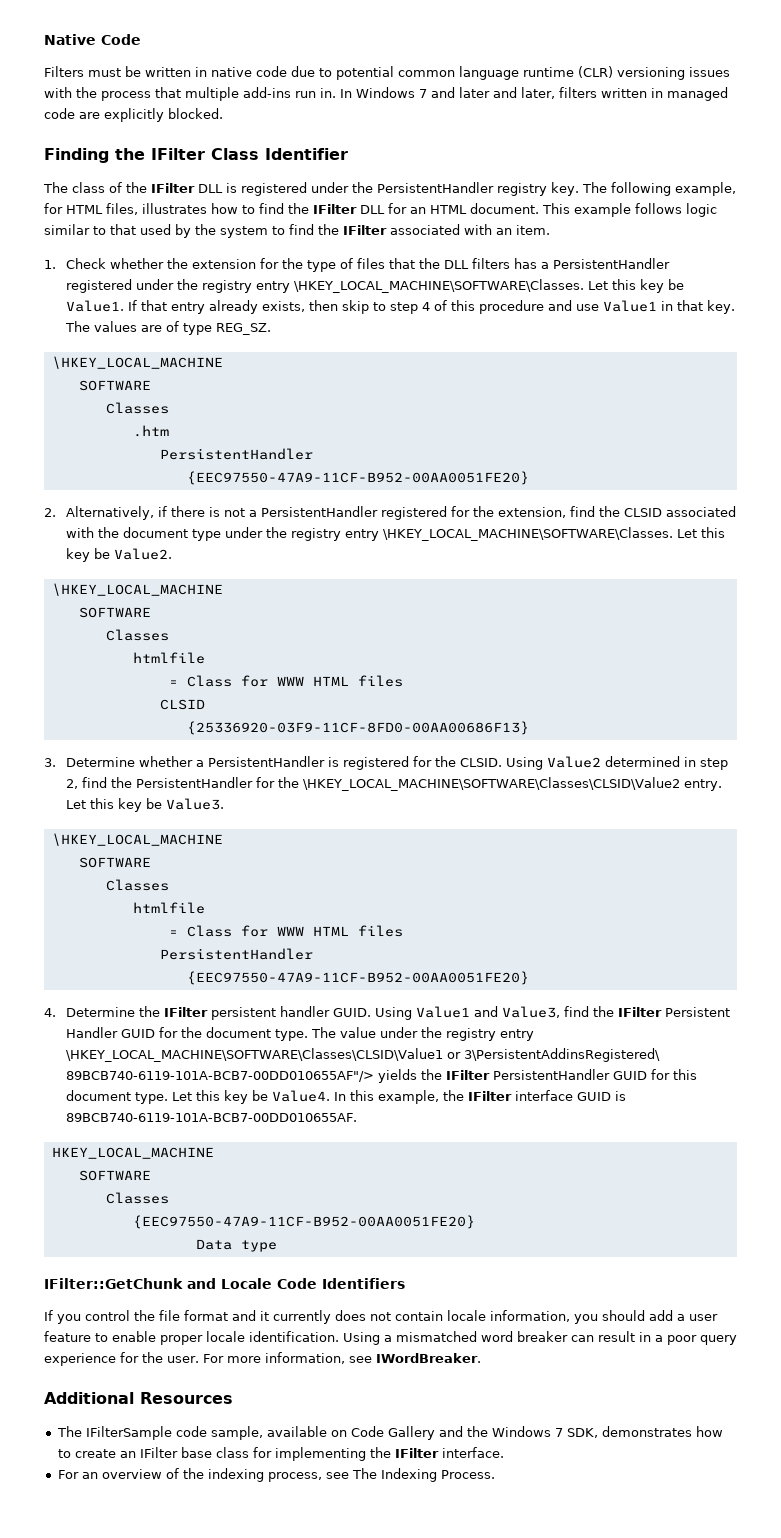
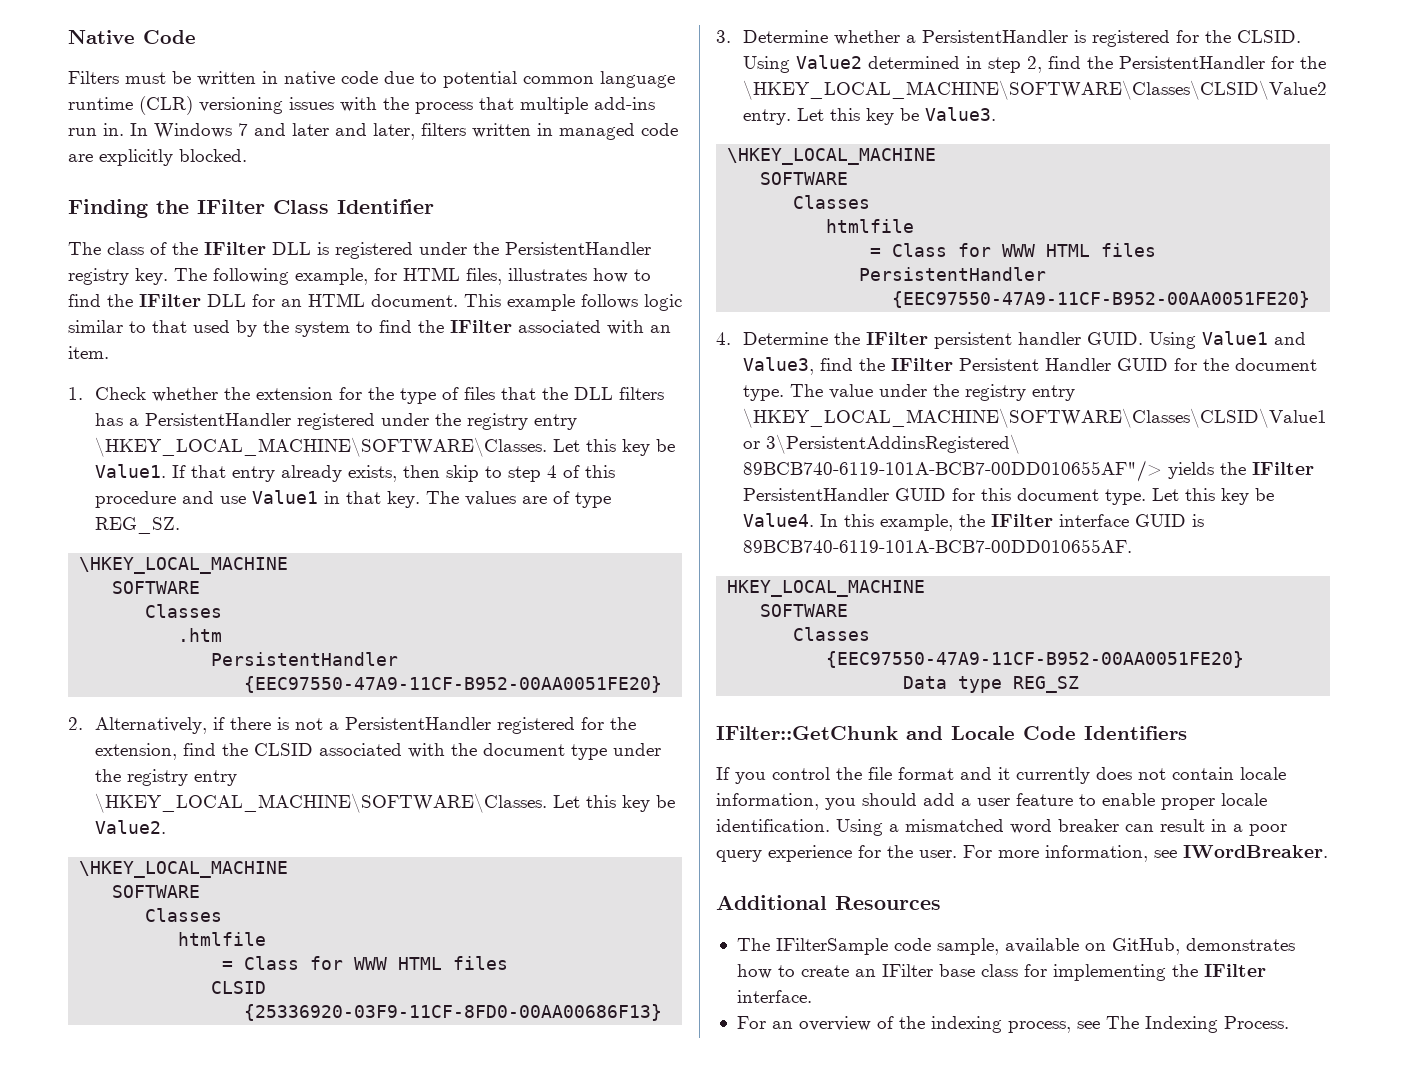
- Data type
+ Data type REG_SZ
- The IFilterSample code sample, available on Code Gallery and the Windows 7 SDK, demonstrates how to create an IFilter base class for implementing the IFilter interface.
+ The IFilterSample code sample, available on GitHub, demonstrates how to create an IFilter base class for implementing the IFilter interface.

